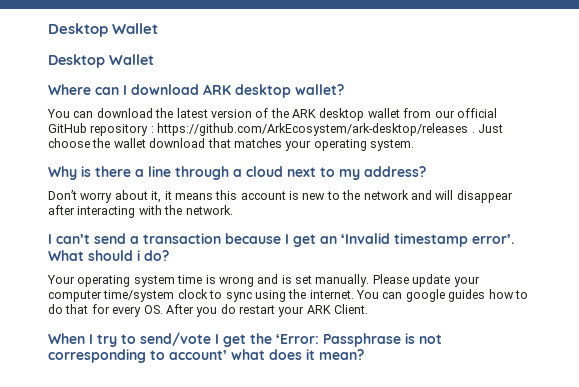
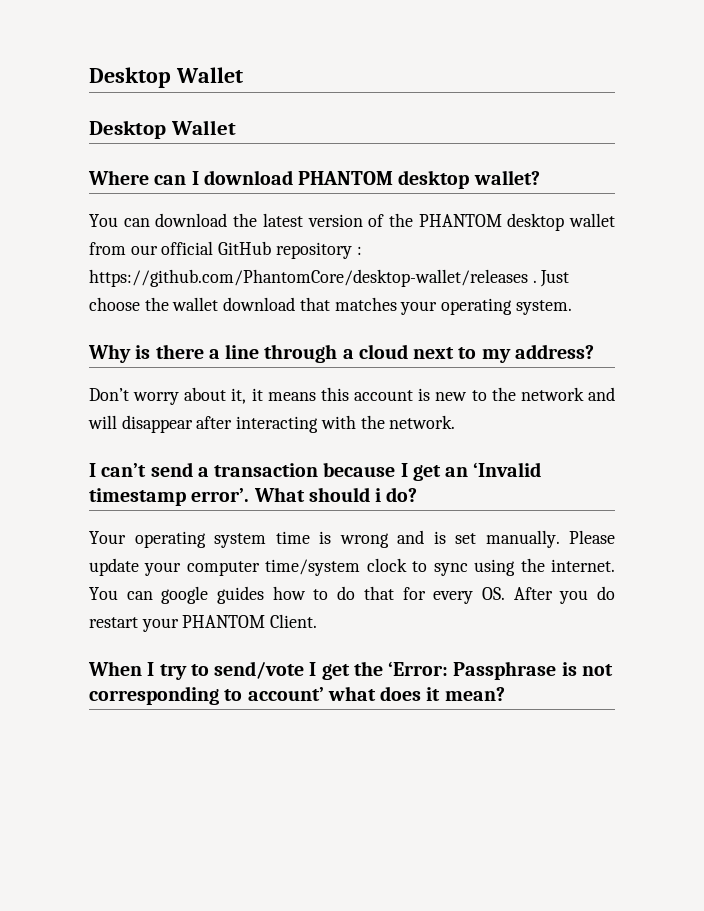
- Where can I download ARK desktop wallet?
+ Where can I download PHANTOM desktop wallet?
- You can download the latest version of the ARK desktop wallet from our official GitHub repository : https://github.com/ArkEcosystem/ark-desktop/releases .
+ You can download the latest version of the PHANTOM desktop wallet from our official GitHub repository : https://github.com/PhantomCore/desktop-wallet/releases .
- You can google guides how to do that for every OS. After you do restart your ARK Client.
+ You can google guides how to do that for every OS. After you do restart your PHANTOM Client.

